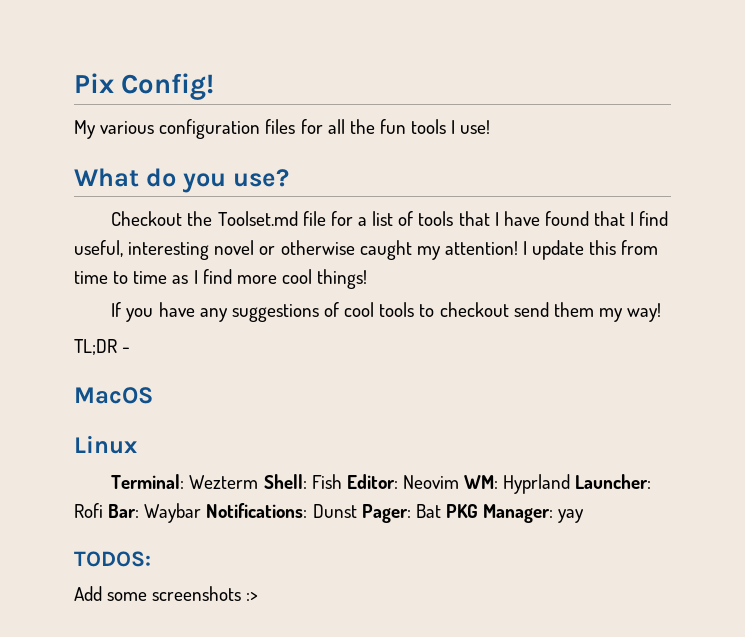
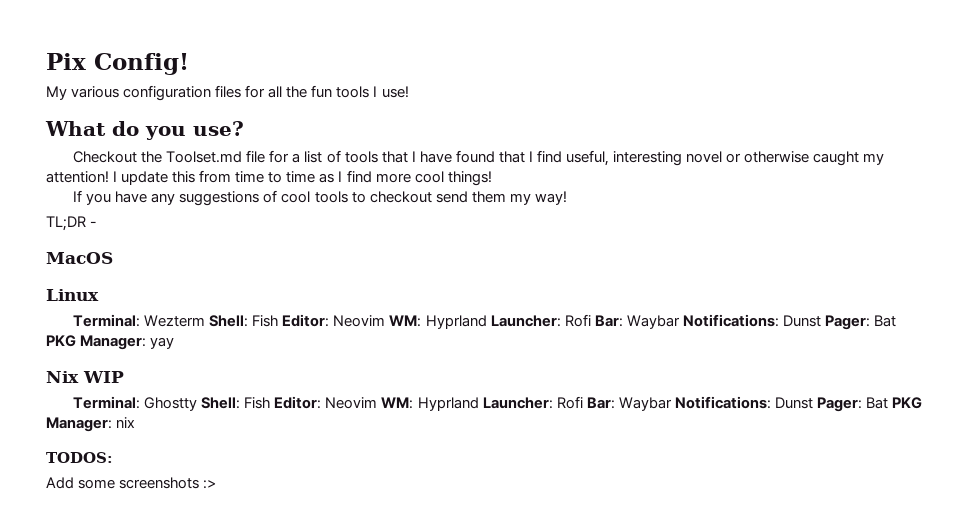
+ Nix WIP
+ Terminal: Ghostty Shell: Fish Editor: Neovim WM: Hyprland Launcher: Rofi Bar: Waybar Notifications: Dunst Pager: Bat PKG Manager: nix

